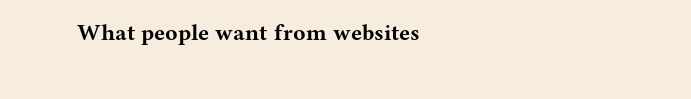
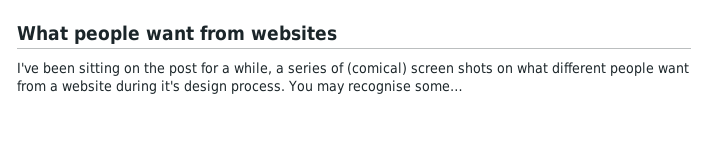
+ I've been sitting on the post for a while, a series of (comical) screen shots on what different people want from a website during it's design process. You may recognise some…

